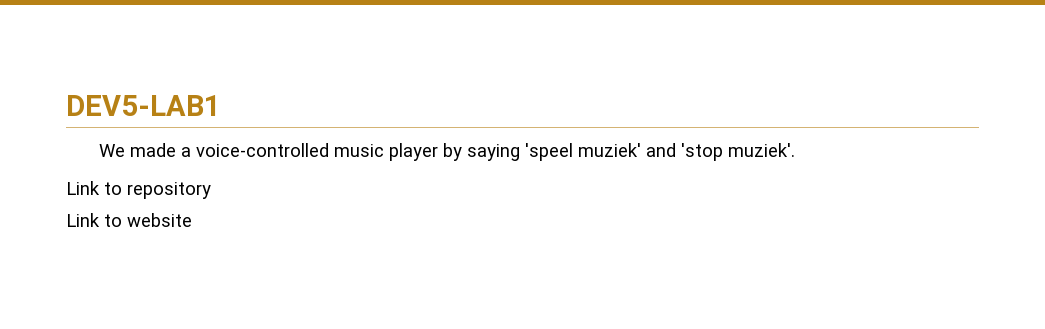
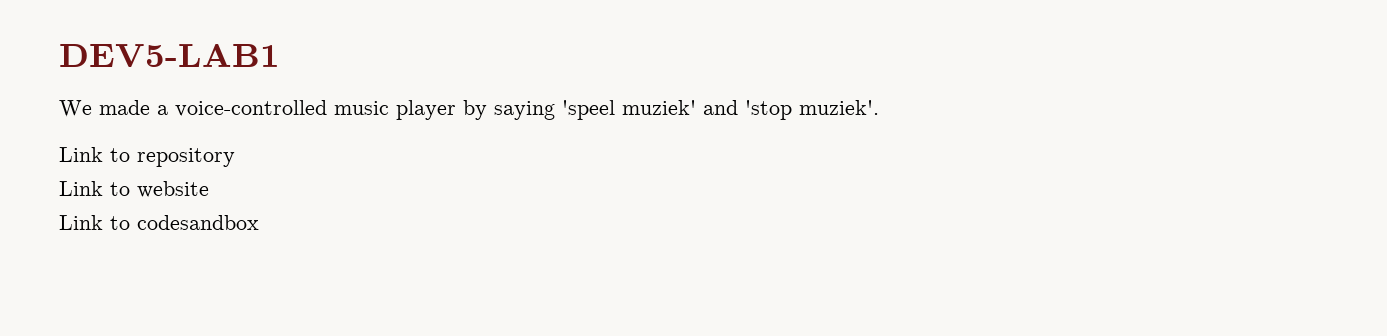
+ Link to codesandbox

